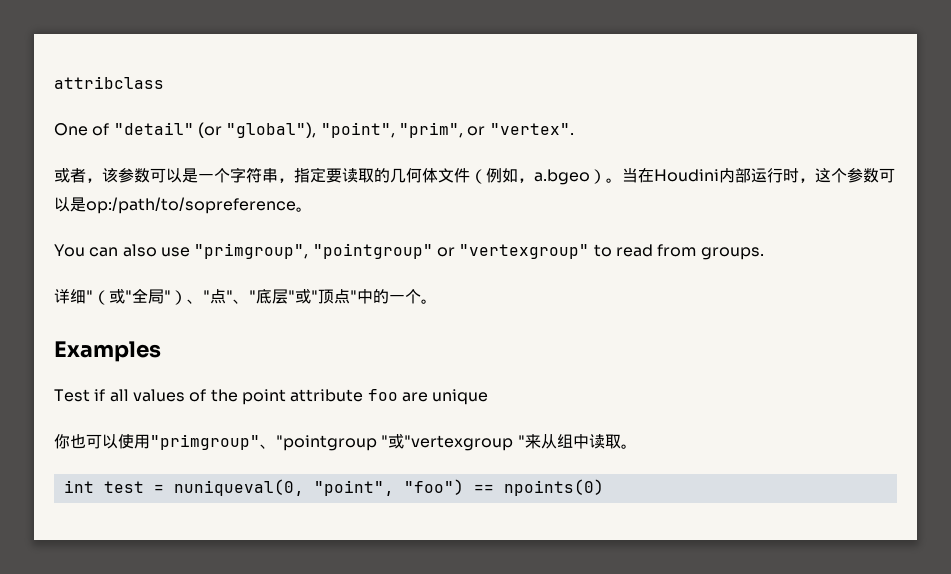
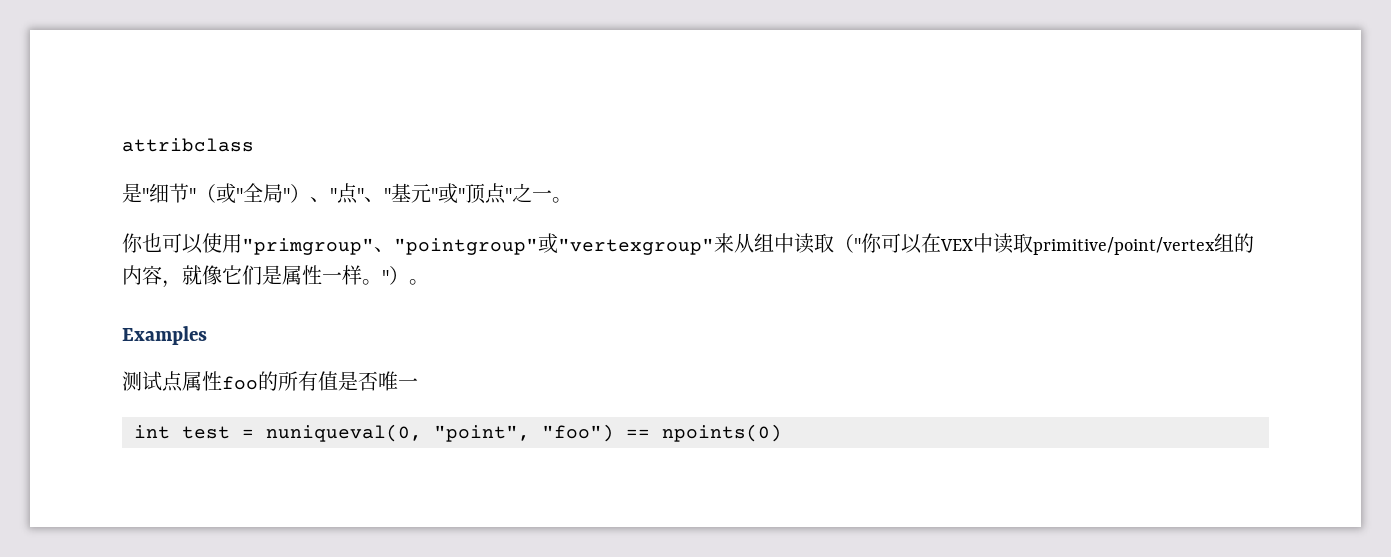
- One of "detail" (or "global"), "point", "prim", or "vertex".
- 或者，该参数可以是一个字符串，指定要读取的几何体文件（例如，a.bgeo）。当在Houdini内部运行时，这个参数可以是op:/path/to/sopreference。
- You can also use "primgroup", "pointgroup" or "vertexgroup" to read from groups.
- 详细"（或"全局"）、"点"、"底层"或"顶点"中的一个。
- Examples
- Test if all values of the point attribute foo are unique
+ 是"细节"（或"全局"）、"点"、"基元"或"顶点"之一。
- 你也可以使用"primgroup"、"pointgroup "或"vertexgroup "来从组中读取。
+ 你也可以使用"primgroup"、"pointgroup"或"vertexgroup"来从组中读取（"你可以在VEX中读取primitive/point/vertex组的内容，就像它们是属性一样。"）。
+ Examples
+ 测试点属性foo的所有值是否唯一

